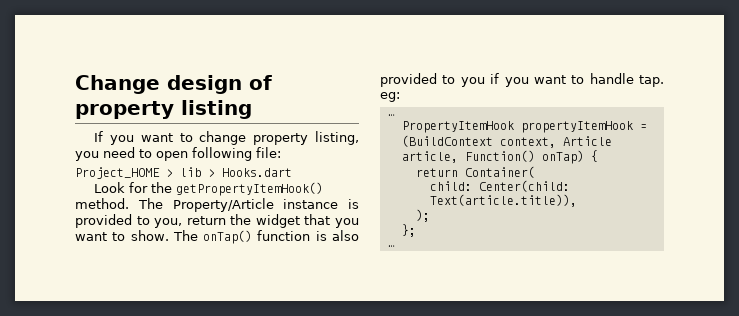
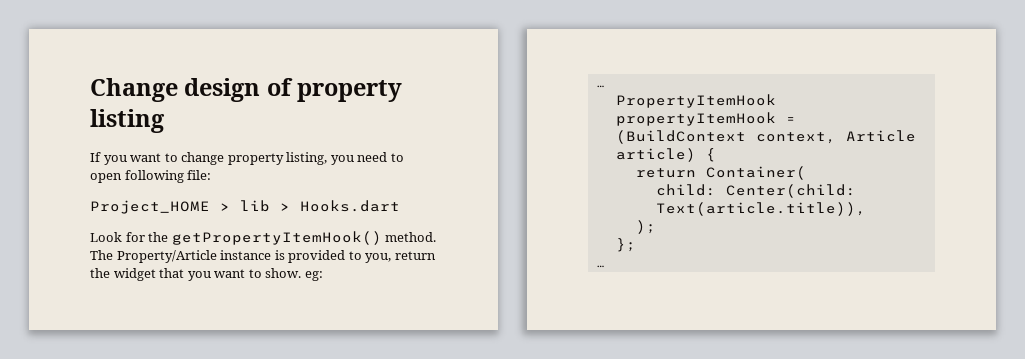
- The Property/Article instance is provided to you, return the widget that you want to show. The onTap() function is also provided to you if you want to handle tap. eg:
+ The Property/Article instance is provided to you, return the widget that you want to show. eg:
- PropertyItemHook propertyItemHook = (BuildContext context, Article article, Function() onTap) {
+ PropertyItemHook propertyItemHook = (BuildContext context, Article article) {

